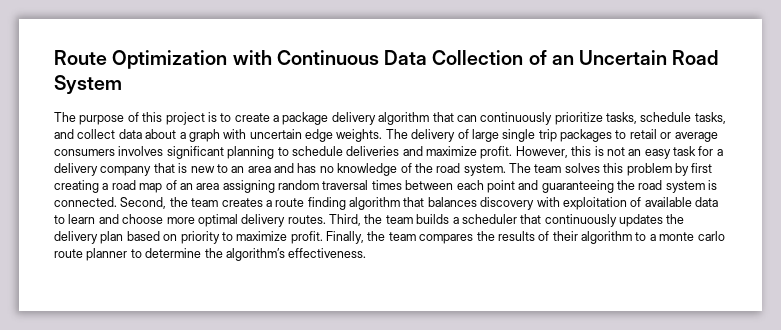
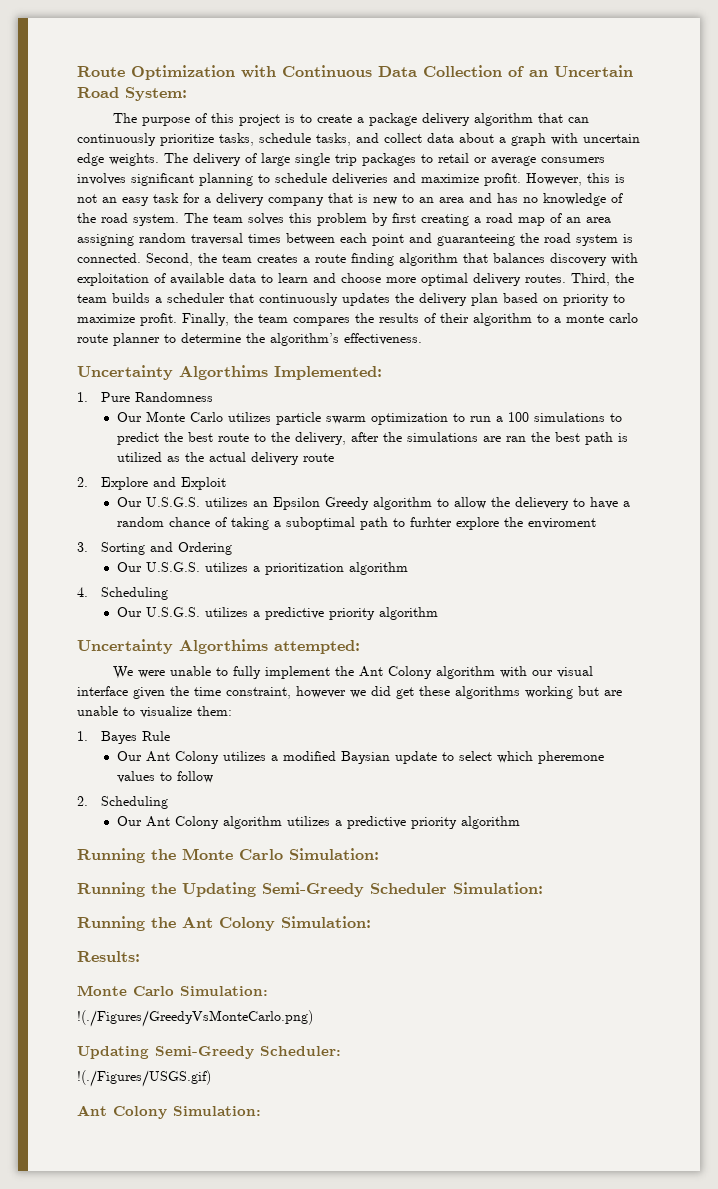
- Route Optimization with Continuous Data Collection of an Uncertain Road System
+ Route Optimization with Continuous Data Collection of an Uncertain Road System:
+ Uncertainty Algorthims Implemented:
+ 1. Pure Randomness
+ Our Monte Carlo utilizes particle swarm optimization to run a 100 simulations to predict the best route to the delivery, after the simulations are ran the best path is utilized as the actual delivery route
+ 2. Explore and Exploit
+ Our U.S.G.S. utilizes an Epsilon Greedy algorithm to allow the delievery to have a random chance of taking a suboptimal path to furhter explore the enviroment
+ 3. Sorting and Ordering
+ Our U.S.G.S. utilizes a prioritization algorithm
+ 4. Scheduling
+ Our U.S.G.S. utilizes a predictive priority algorithm
+ Uncertainty Algorthims attempted:
+ We were unable to fully implement the Ant Colony algorithm with our visual interface given the time constraint, however we did get these algorithms working but are unable to visualize them:
+ 1. Bayes Rule
+ Our Ant Colony utilizes a modified Baysian update to select which pheremone values to follow
+ 2. Scheduling
+ Our Ant Colony algorithm utilizes a predictive priority algorithm
+ Running the Monte Carlo Simulation:
+ Running the Updating Semi-Greedy Scheduler Simulation:
+ Running the Ant Colony Simulation:
+ Results:
+ Monte Carlo Simulation:
+ !(./Figures/GreedyVsMonteCarlo.png)
+ Updating Semi-Greedy Scheduler:
+ !(./Figures/USGS.gif)
+ Ant Colony Simulation:

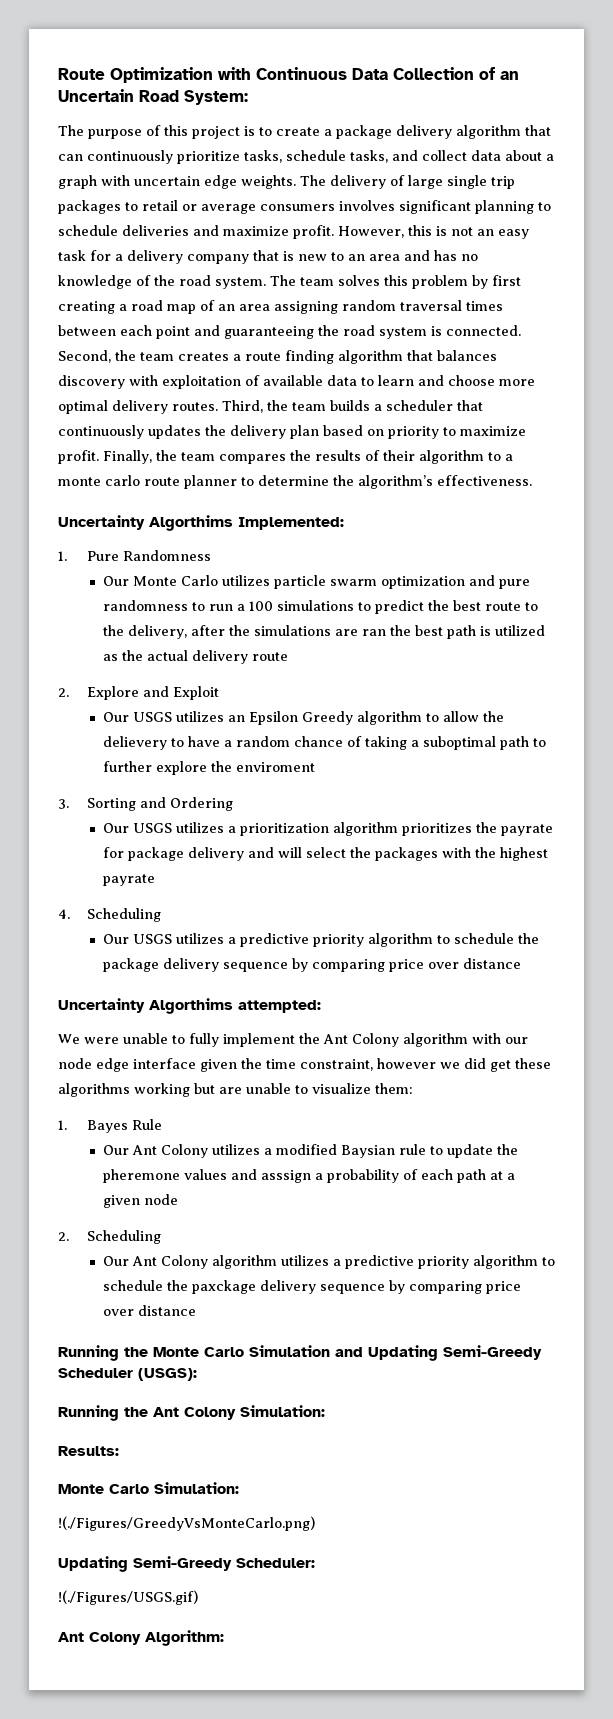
- Our Monte Carlo utilizes particle swarm optimization to run a 100 simulations to predict the best route to the delivery, after the simulations are ran the best path is utilized as the actual delivery route
+ Our Monte Carlo utilizes particle swarm optimization and pure randomness to run a 100 simulations to predict the best route to the delivery, after the simulations are ran the best path is utilized as the actual delivery route
- Our U.S.G.S. utilizes an Epsilon Greedy algorithm to allow the delievery to have a random chance of taking a suboptimal path to furhter explore the enviroment
+ Our USGS utilizes an Epsilon Greedy algorithm to allow the delievery to have a random chance of taking a suboptimal path to further explore the enviroment
- Our U.S.G.S. utilizes a prioritization algorithm
+ Our USGS utilizes a prioritization algorithm prioritizes the payrate for package delivery and will select the packages with the highest payrate
- Our U.S.G.S. utilizes a predictive priority algorithm
+ Our USGS utilizes a predictive priority algorithm to schedule the package delivery sequence by comparing price over distance
- We were unable to fully implement the Ant Colony algorithm with our visual interface given the time constraint, however we did get these algorithms working but are unable to visualize them:
+ We were unable to fully implement the Ant Colony algorithm with our node edge interface given the time constraint, however we did get these algorithms working but are unable to visualize them:
- Our Ant Colony utilizes a modified Baysian update to select which pheremone values to follow
+ Our Ant Colony utilizes a modified Baysian rule to update the pheremone values and asssign a probability of each path at a given node
- Our Ant Colony algorithm utilizes a predictive priority algorithm
+ Our Ant Colony algorithm utilizes a predictive priority algorithm to schedule the paxckage delivery sequence by comparing price over distance
- Running the Monte Carlo Simulation:
- Running the Updating Semi-Greedy Scheduler Simulation:
+ Running the Monte Carlo Simulation and Updating Semi-Greedy Scheduler (USGS):
  !(./Figures/USGS.gif)
- Ant Colony Simulation:
+ Ant Colony Algorithm:

